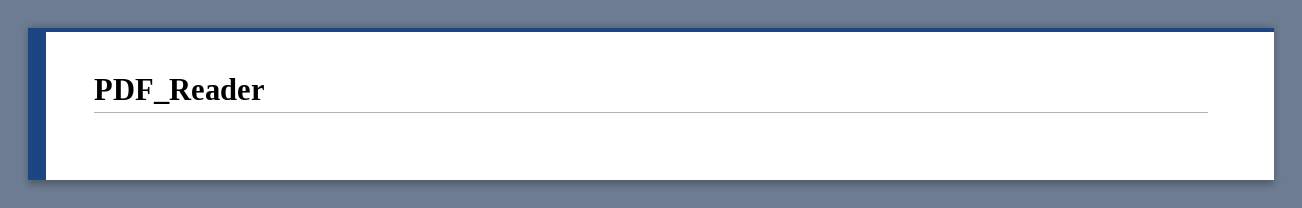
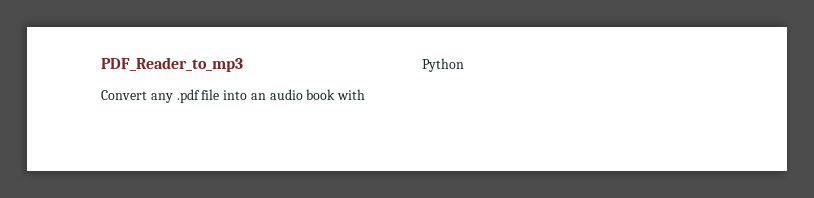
- PDF_Reader
+ PDF_Reader_to_mp3
+ Convert any .pdf file into an audio book with Python

